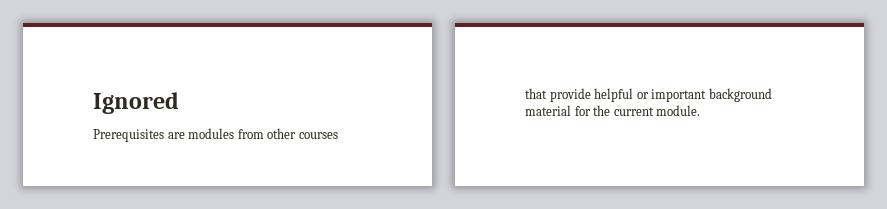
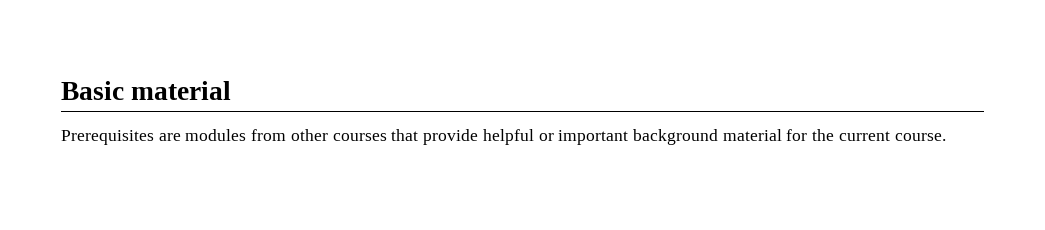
- Ignored
+ Basic material
- Prerequisites are modules from other courses that provide helpful or important background material for the current module.
+ Prerequisites are modules from other courses that provide helpful or important background material for the current course.

